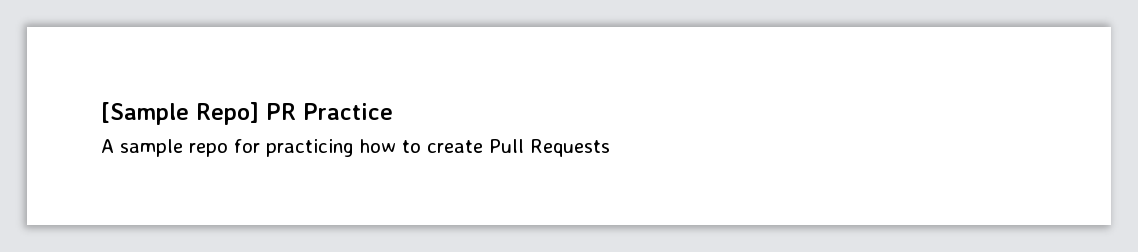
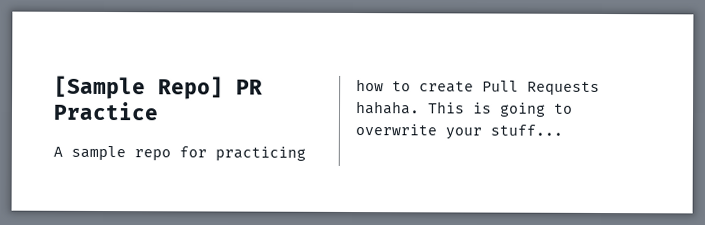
- A sample repo for practicing how to create Pull Requests
+ A sample repo for practicing how to create Pull Requests hahaha. This is going to overwrite your stuff...

